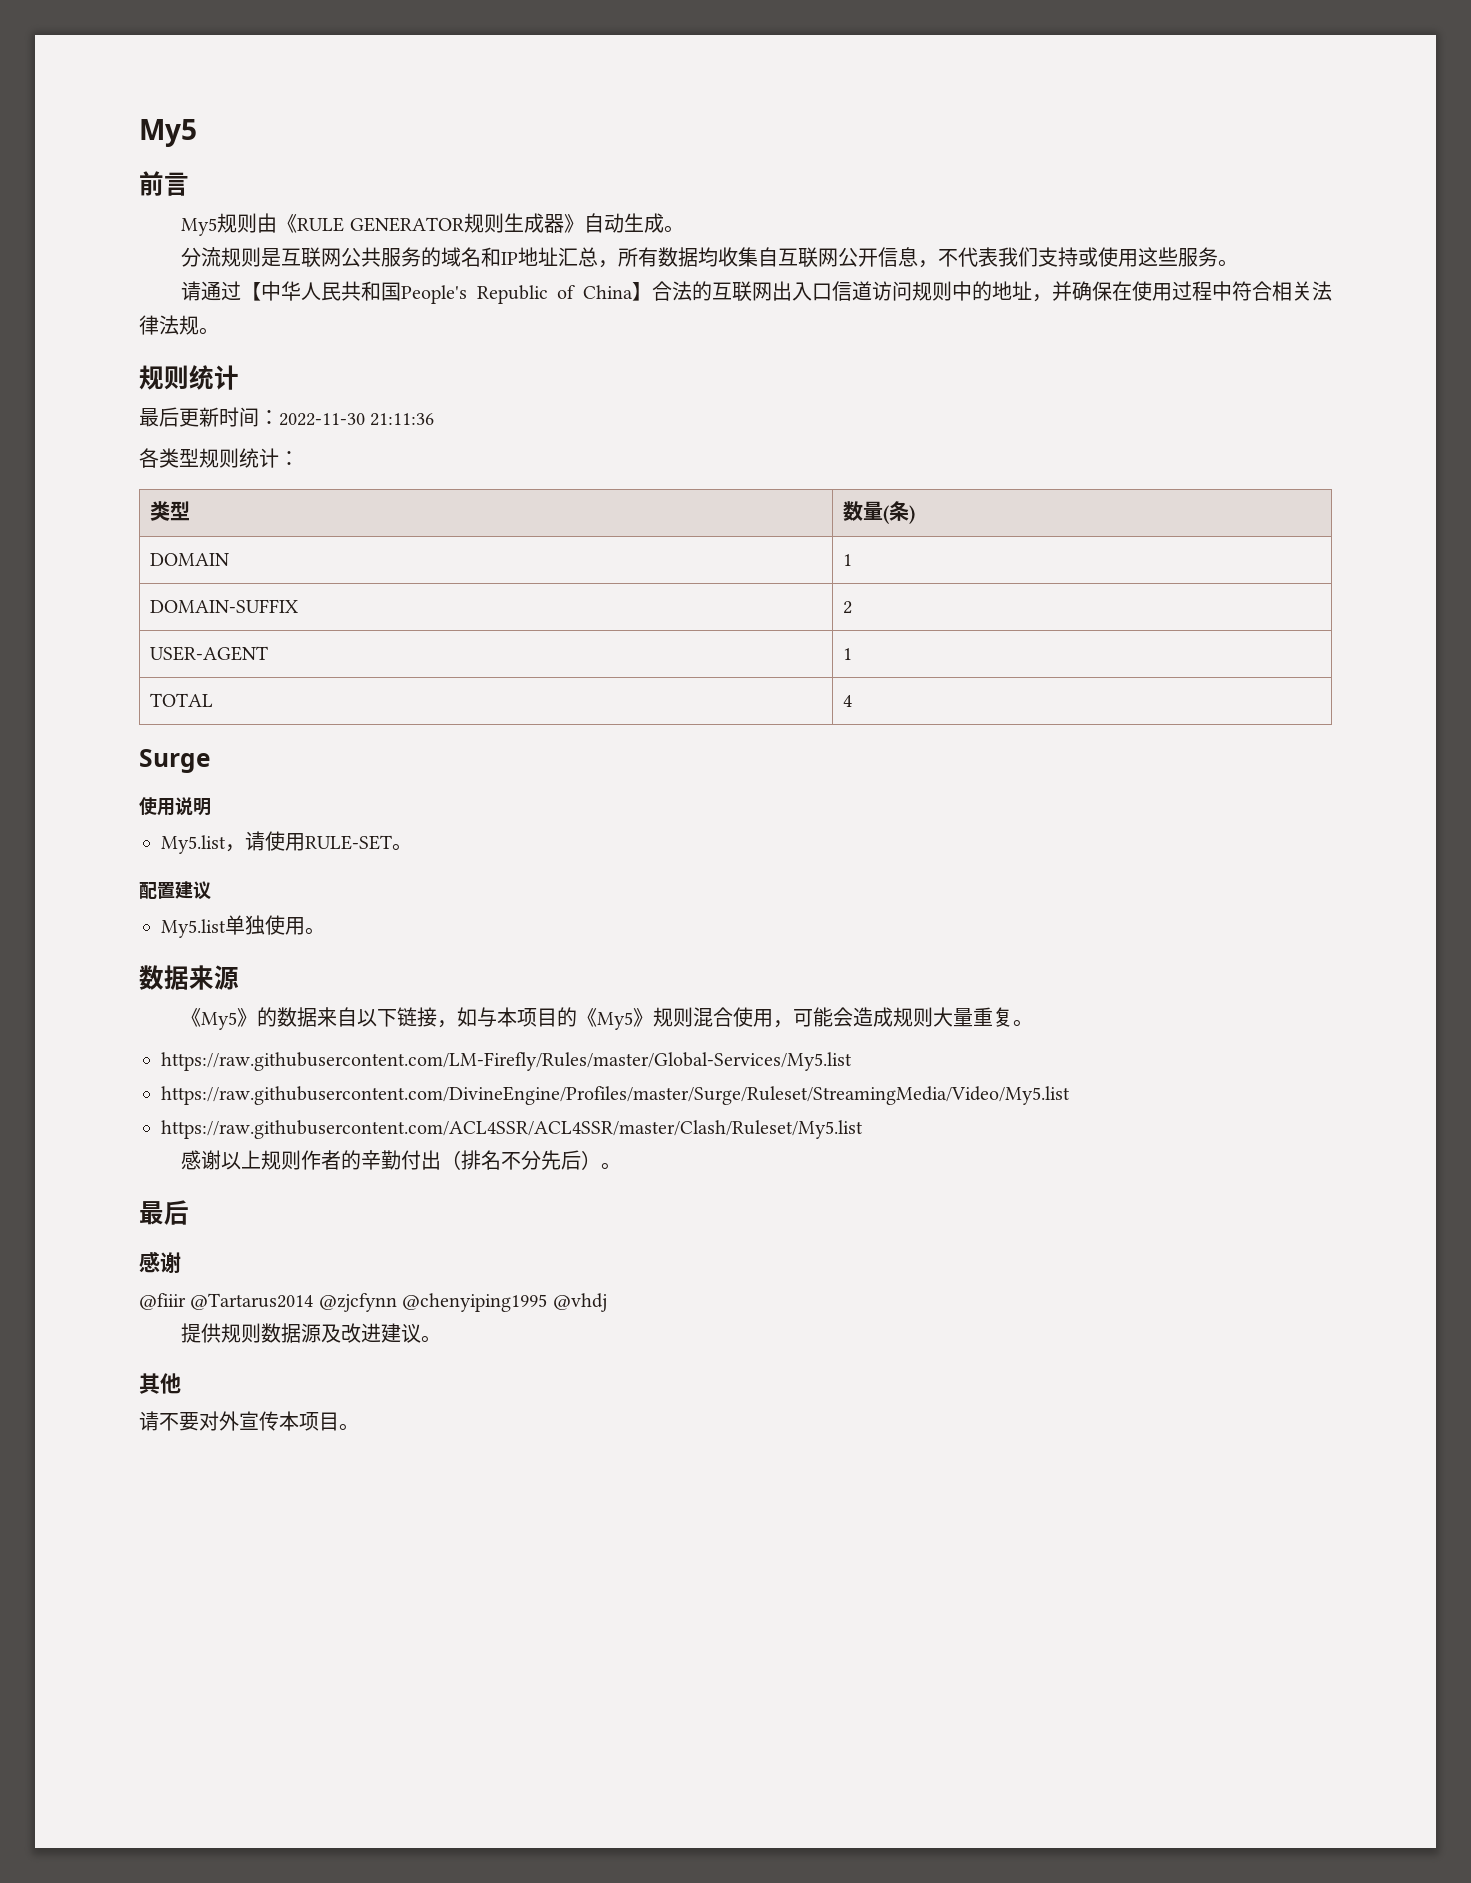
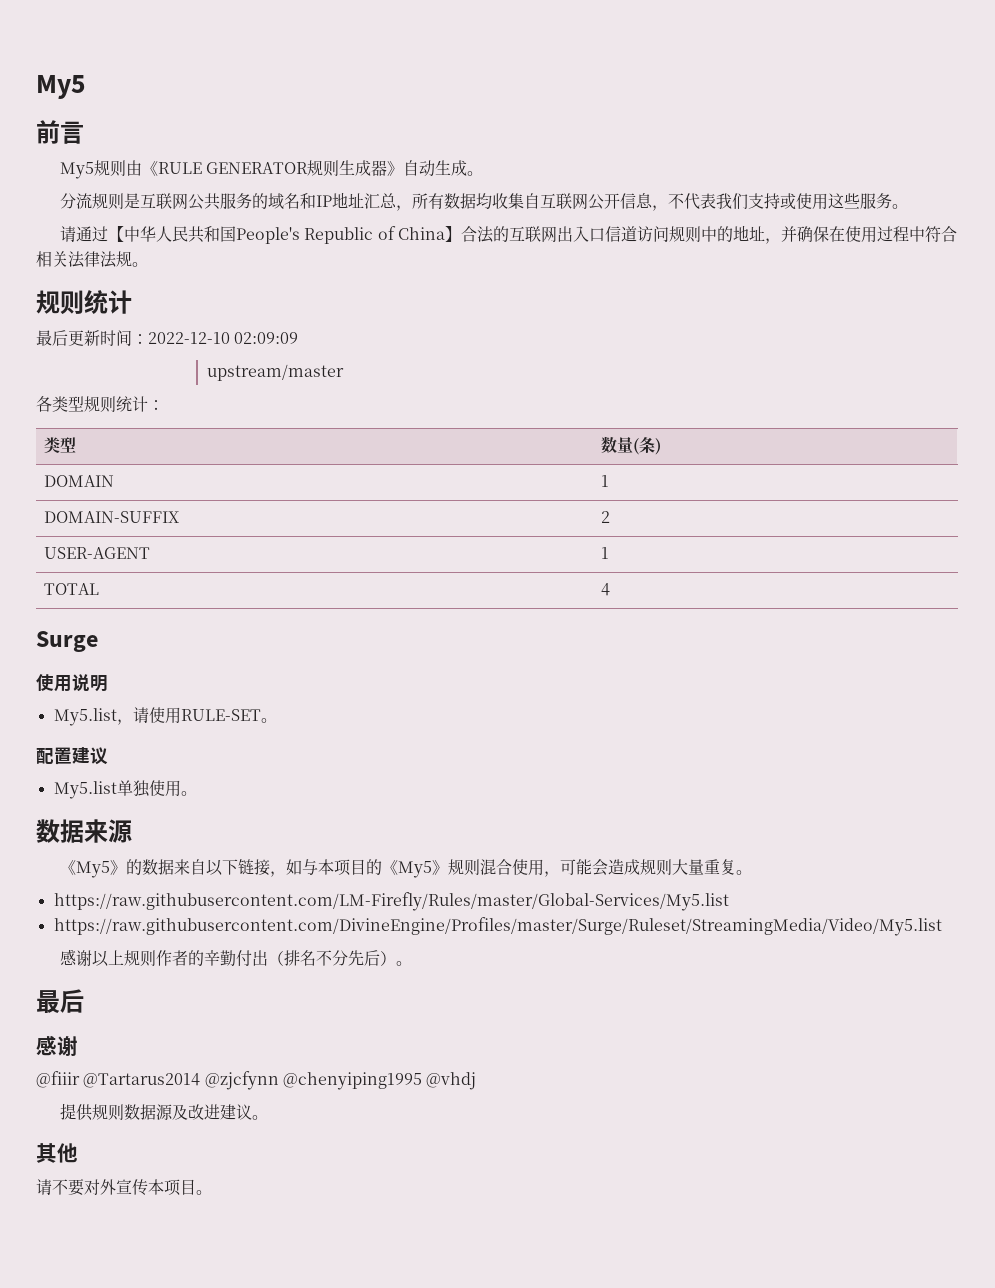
- 最后更新时间：2022-11-30 21:11:36
+ 最后更新时间：2022-12-10 02:09:09
+ upstream/master
- https://raw.githubusercontent.com/ACL4SSR/ACL4SSR/master/Clash/Ruleset/My5.list

